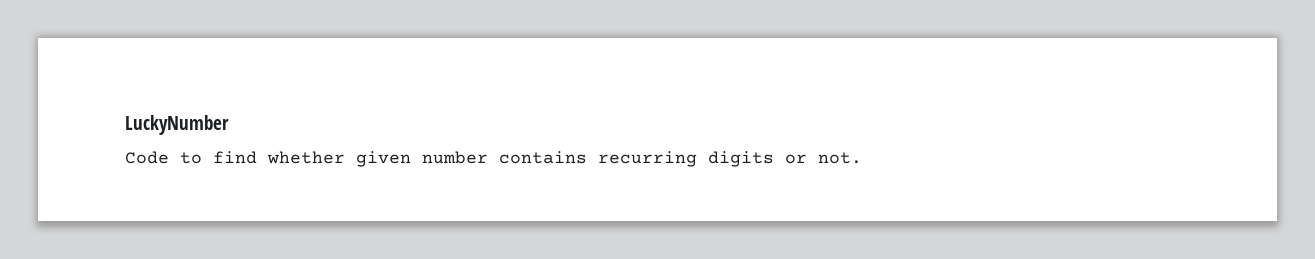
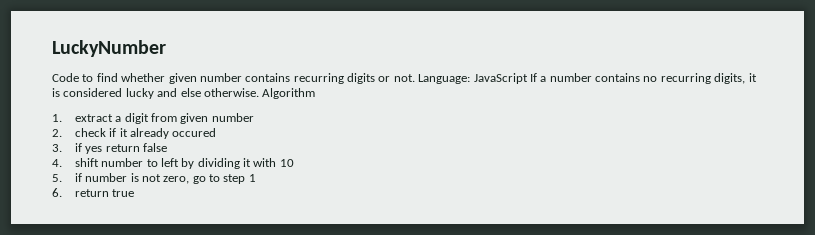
+ Language: JavaScript If a number contains no recurring digits, it is considered lucky and else otherwise. Algorithm
+ 1. extract a digit from given number
+ 2. check if it already occured
+ 3. if yes return false
+ 4. shift number to left by dividing it with 10
+ 5. if number is not zero, go to step 1
+ 6. return true

